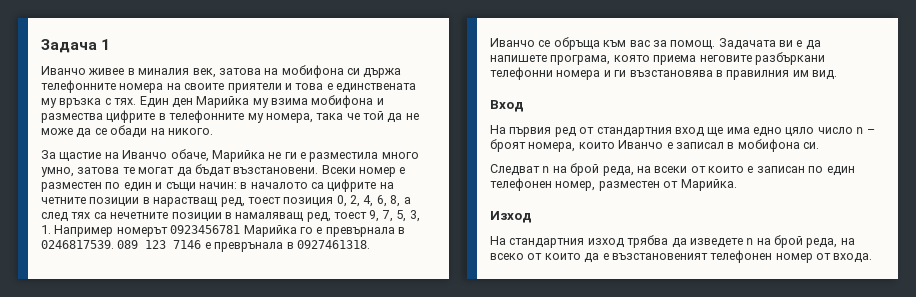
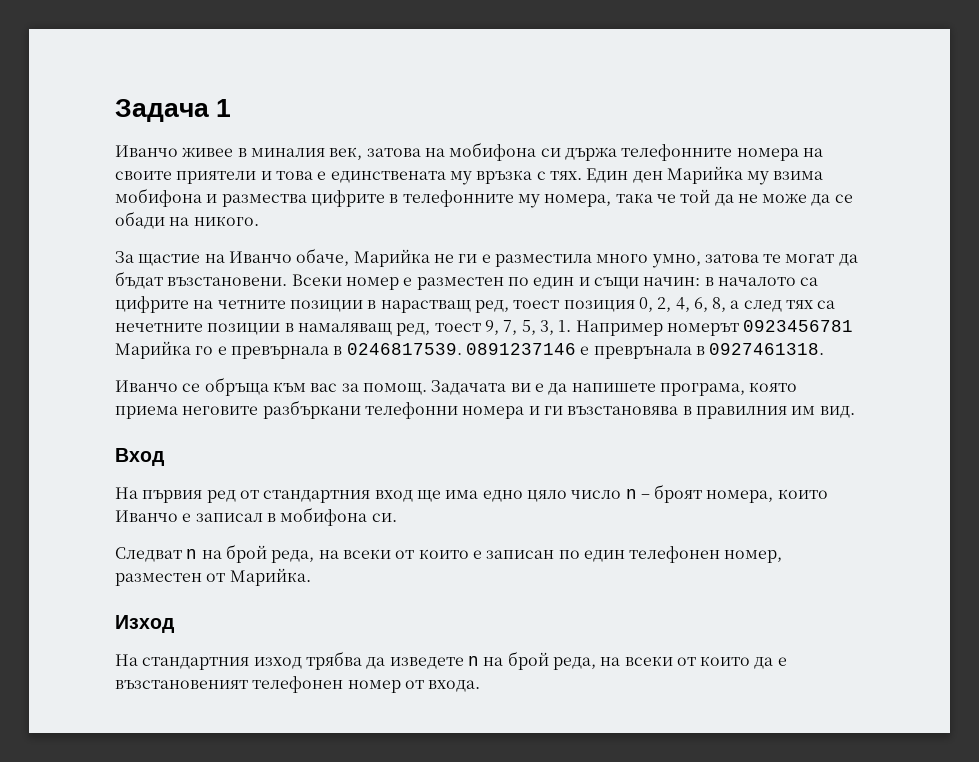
- 089 123 7146 е преврънала в 0927461318.
+ 0891237146 е преврънала в 0927461318.
- На стандартния изход трябва да изведете n на брой реда, на всеко от които да е възстановеният телефонен номер от входа.
+ На стандартния изход трябва да изведете n на брой реда, на всеки от които да е възстановеният телефонен номер от входа.

